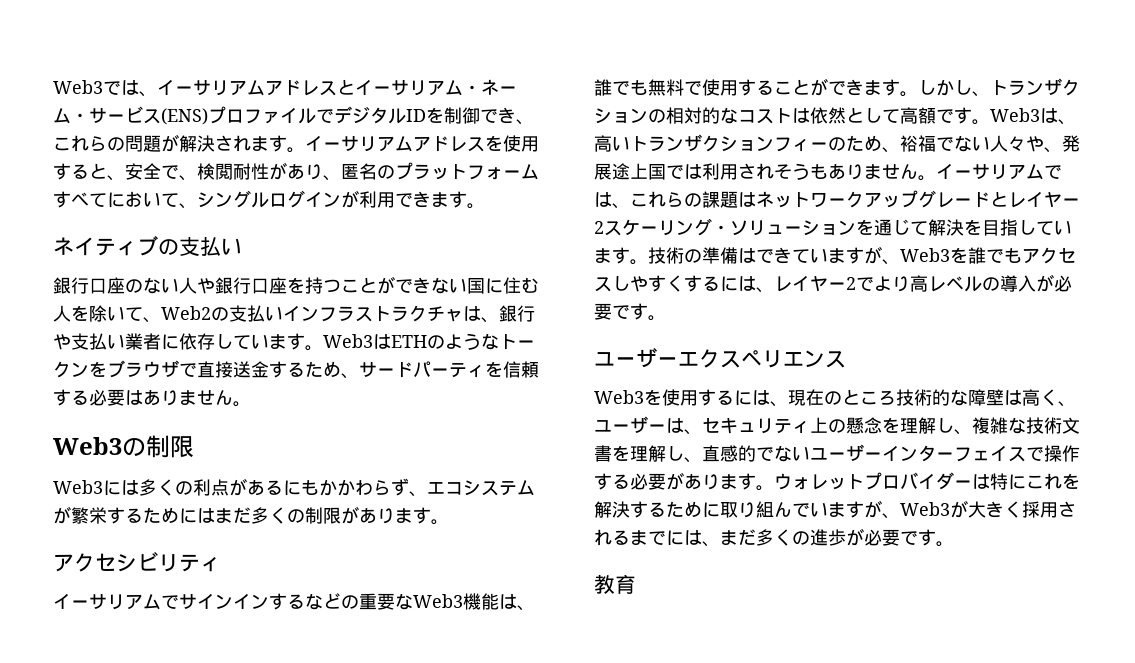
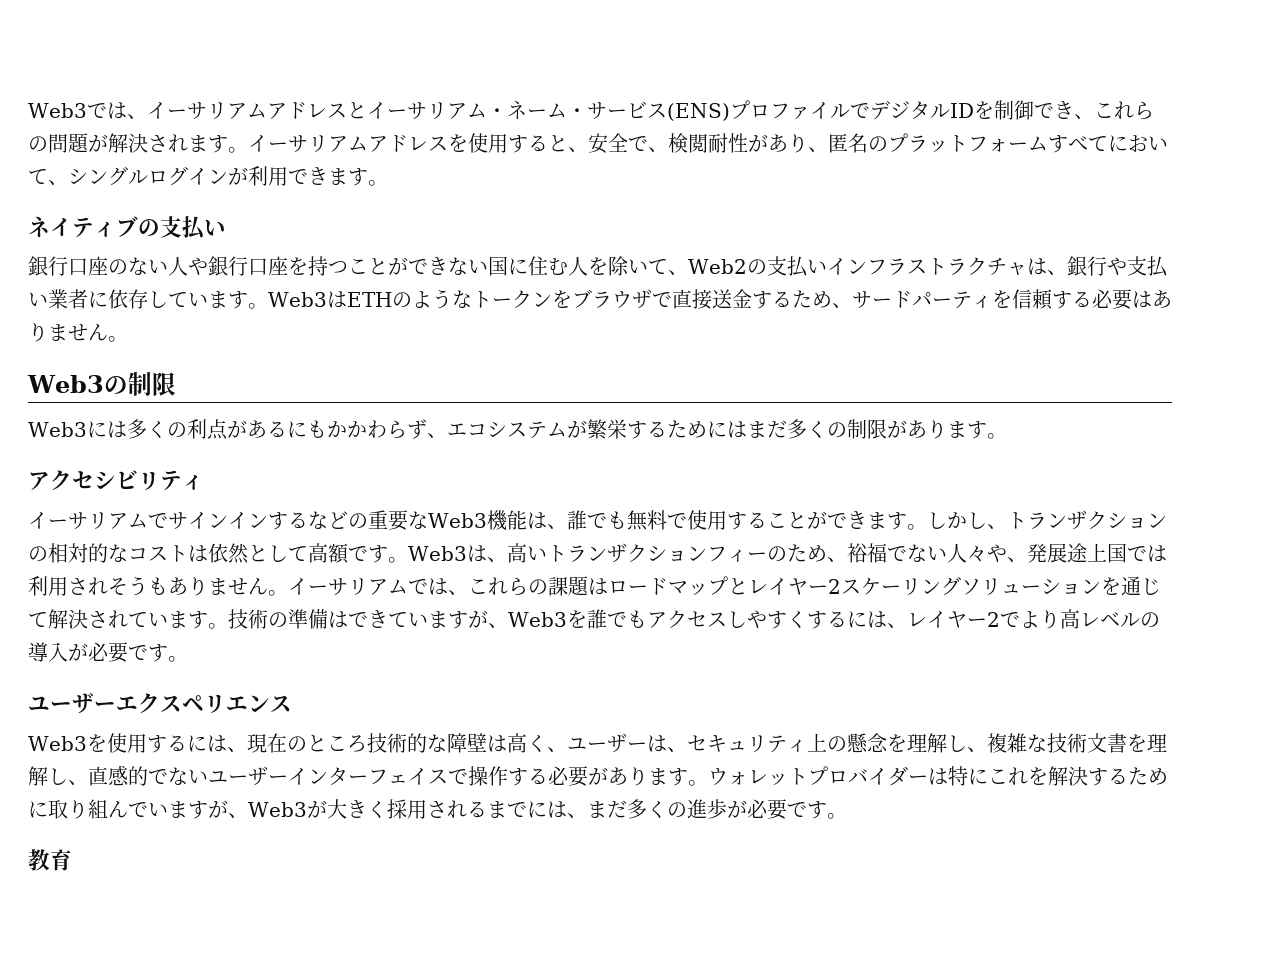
- イーサリアムでは、これらの課題はネットワークアップグレードとレイヤー2スケーリング・ソリューションを通じて解決を目指しています。
+ イーサリアムでは、これらの課題はロードマップとレイヤー2スケーリングソリューションを通じて解決されています。

